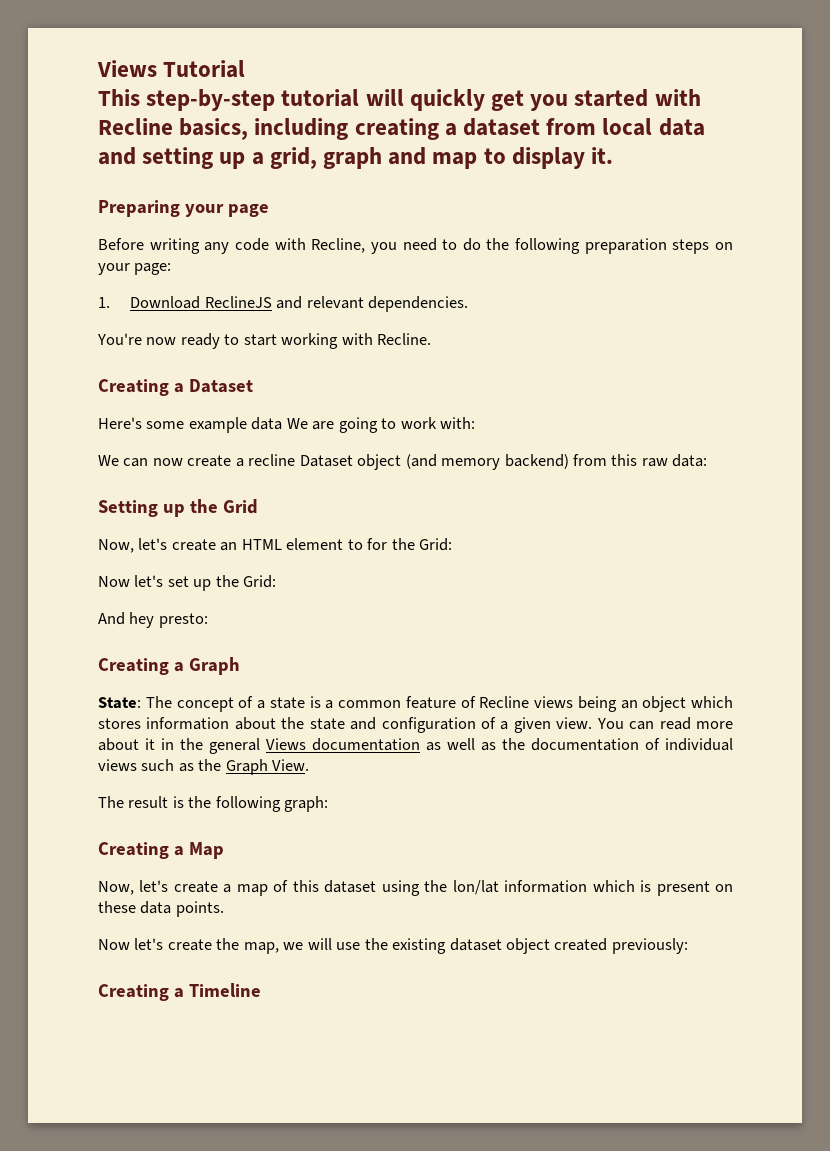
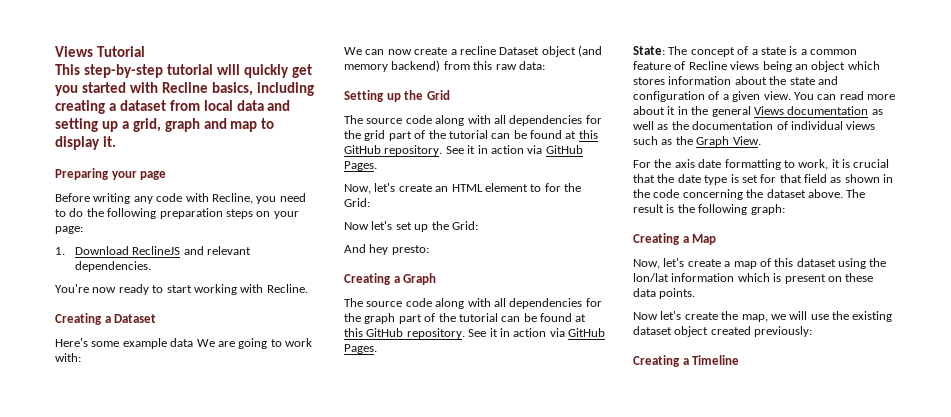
+ The source code along with all dependencies for the grid part of the tutorial can be found at this GitHub repository. See it in action via GitHub Pages.
+ The source code along with all dependencies for the graph part of the tutorial can be found at this GitHub repository. See it in action via GitHub Pages.
+ For the axis date formatting to work, it is crucial that the date type is set for that field as shown in the code concerning the dataset above.

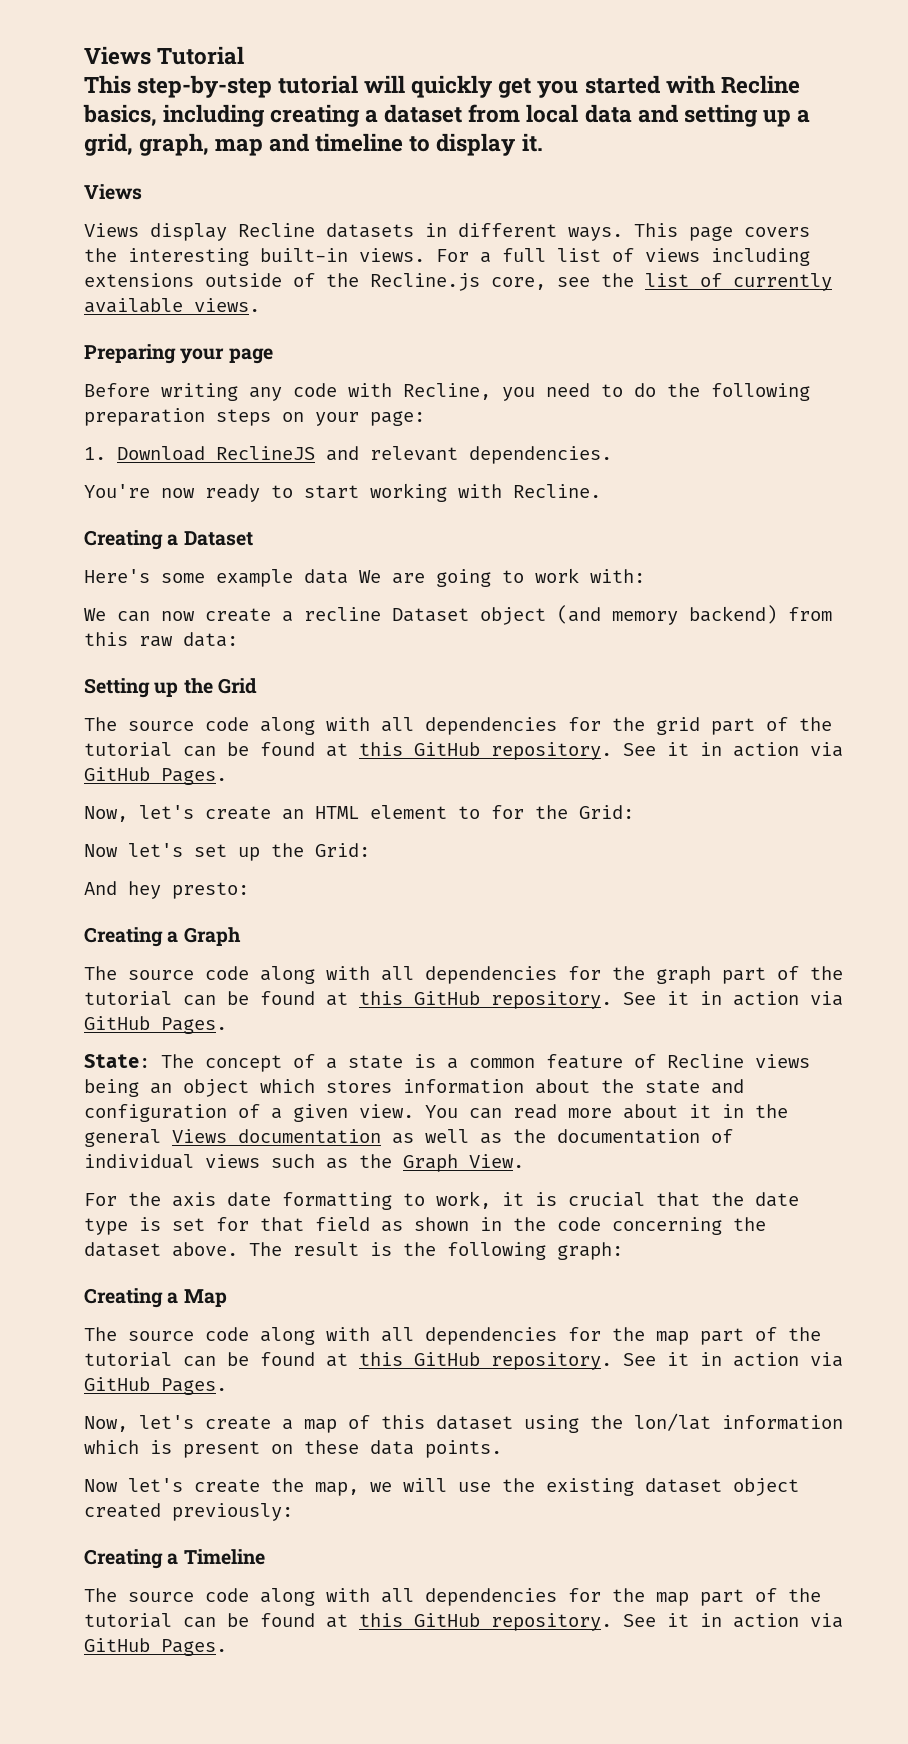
- This step-by-step tutorial will quickly get you started with Recline basics, including creating a dataset from local data and setting up a grid, graph and map to display it.
+ This step-by-step tutorial will quickly get you started with Recline basics, including creating a dataset from local data and setting up a grid, graph, map and timeline to display it.
+ Views
+ Views display Recline datasets in different ways. This page covers the interesting built-in views. For a full list of views including extensions outside of the Recline.js core, see the list of currently available views.
  Creating a Map
+ The source code along with all dependencies for the map part of the tutorial can be found at this GitHub repository. See it in action via GitHub Pages.
  Creating a Timeline
+ The source code along with all dependencies for the map part of the tutorial can be found at this GitHub repository. See it in action via GitHub Pages.

